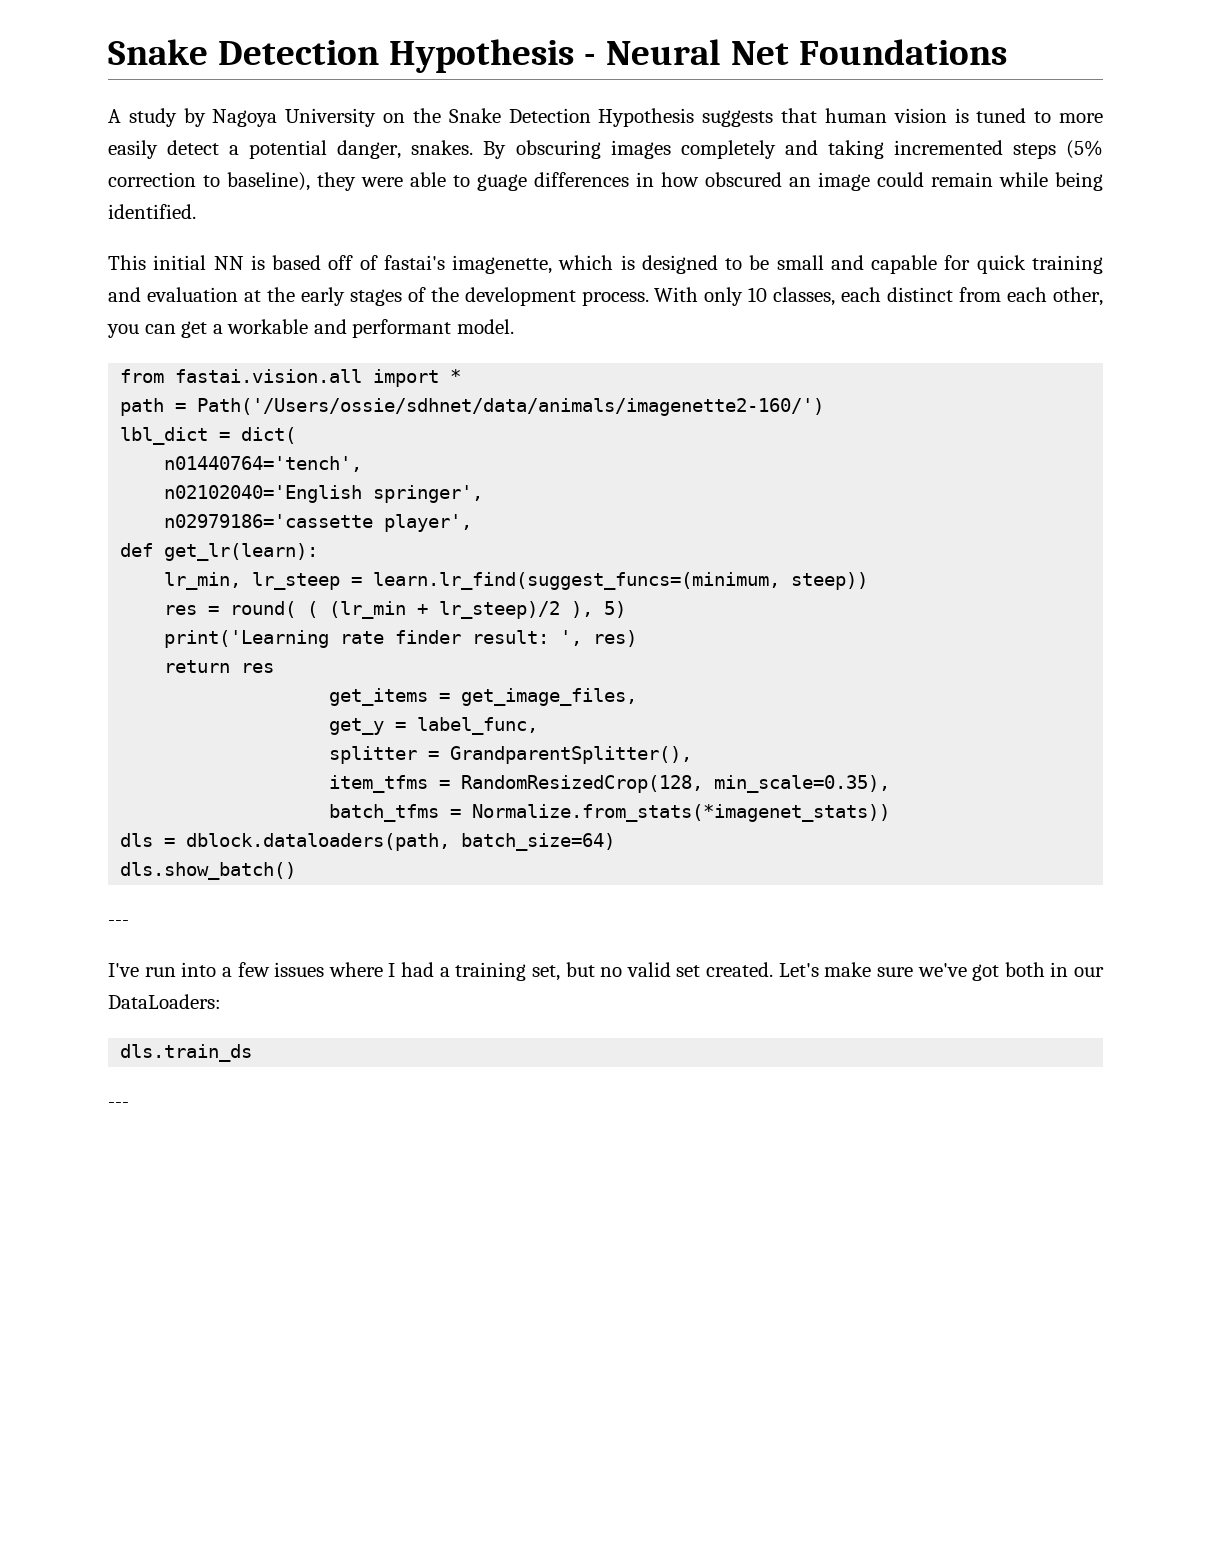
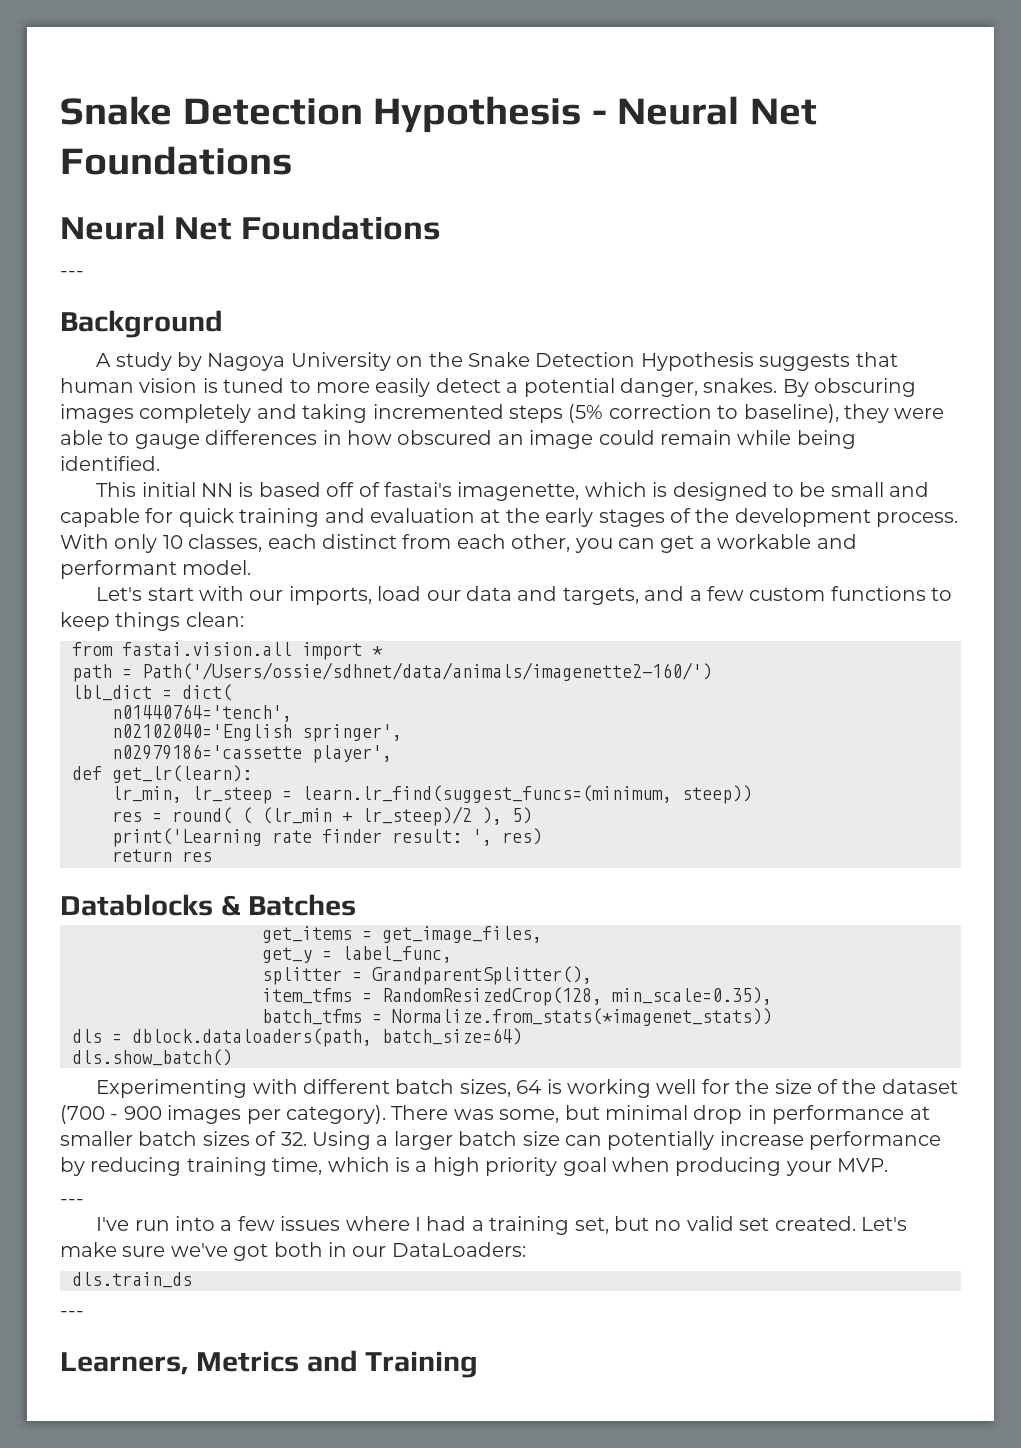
  Snake Detection Hypothesis - Neural Net Foundations
+ Neural Net Foundations
+ ---
+ Background
- By obscuring images completely and taking incremented steps (5% correction to baseline), they were able to guage differences in how obscured an image could remain while being identified.
+ By obscuring images completely and taking incremented steps (5% correction to baseline), they were able to gauge differences in how obscured an image could remain while being identified.
+ Let's start with our imports, load our data and targets, and a few custom functions to keep things clean:
+ Datablocks & Batches
+ Experimenting with different batch sizes, 64 is working well for the size of the dataset (700 - 900 images per category). There was some, but minimal drop in performance at smaller batch sizes of 32. Using a larger batch size can potentially increase performance by reducing training time, which is a high priority goal when producing your MVP.
+ Learners, Metrics and Training

